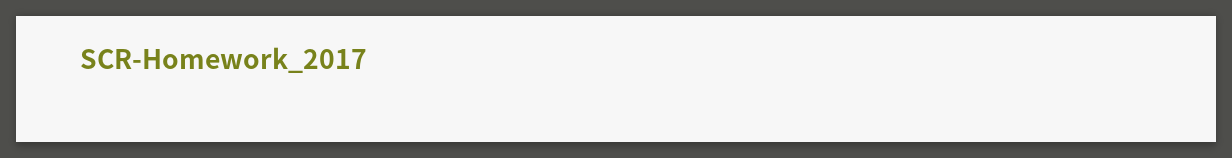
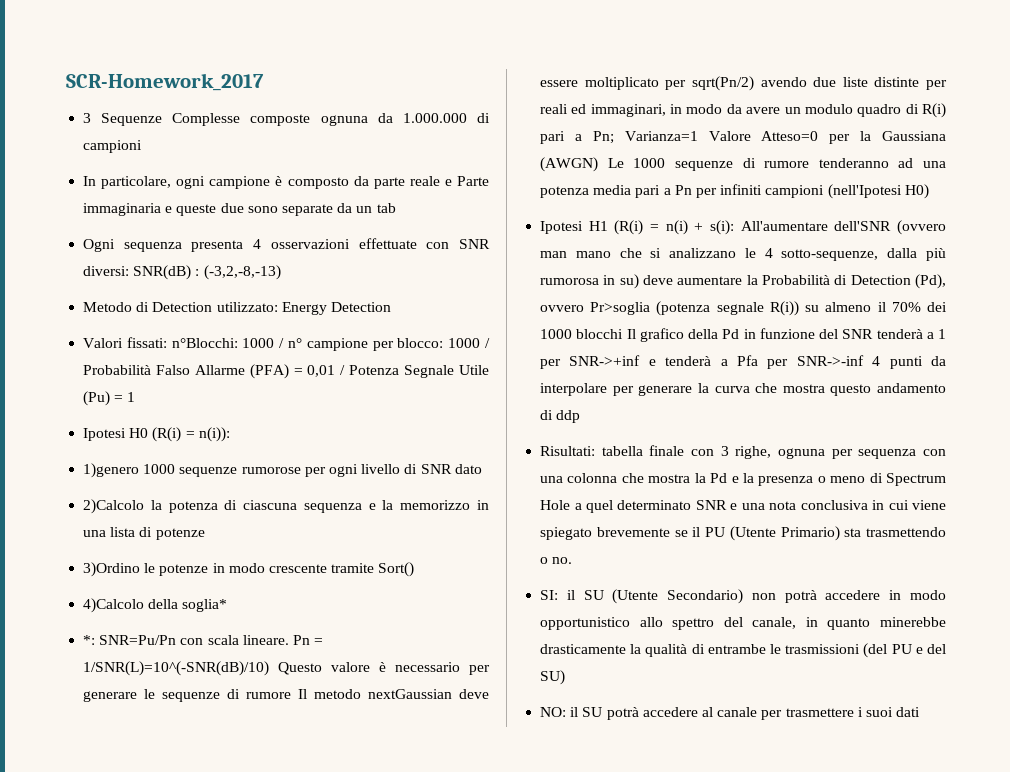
+ 3 Sequenze Complesse composte ognuna da 1.000.000 di campioni
+ In particolare, ogni campione è composto da parte reale e Parte immaginaria e queste due sono separate da un tab
+ Ogni sequenza presenta 4 osservazioni effettuate con SNR diversi: SNR(dB) : (-3,2,-8,-13)
+ Metodo di Detection utilizzato: Energy Detection
+ Valori fissati: n°Blocchi: 1000 / n° campione per blocco: 1000 / Probabilità Falso Allarme (PFA) = 0,01 / Potenza Segnale Utile (Pu) = 1
+ Ipotesi H0 (R(i) = n(i)):
+ 1)genero 1000 sequenze rumorose per ogni livello di SNR dato
+ 2)Calcolo la potenza di ciascuna sequenza e la memorizzo in una lista di potenze
+ 3)Ordino le potenze in modo crescente tramite Sort()
+ 4)Calcolo della soglia*
+ *: SNR=Pu/Pn con scala lineare. Pn = 1/SNR(L)=10^(-SNR(dB)/10) Questo valore è necessario per generare le sequenze di rumore Il metodo nextGaussian deve essere moltiplicato per sqrt(Pn/2) avendo due liste distinte per reali ed immaginari, in modo da avere un modulo quadro di R(i) pari a Pn; Varianza=1 Valore Atteso=0 per la Gaussiana (AWGN) Le 1000 sequenze di rumore tenderanno ad una potenza media pari a Pn per infiniti campioni (nell'Ipotesi H0)
+ Ipotesi H1 (R(i) = n(i) + s(i): All'aumentare dell'SNR (ovvero man mano che si analizzano le 4 sotto-sequenze, dalla più rumorosa in su) deve aumentare la Probabilità di Detection (Pd), ovvero Pr>soglia (potenza segnale R(i)) su almeno il 70% dei 1000 blocchi Il grafico della Pd in funzione del SNR tenderà a 1 per SNR->+inf e tenderà a Pfa per SNR->-inf 4 punti da interpolare per generare la curva che mostra questo andamento di ddp
+ Risultati: tabella finale con 3 righe, ognuna per sequenza con una colonna che mostra la Pd e la presenza o meno di Spectrum Hole a quel determinato SNR e una nota conclusiva in cui viene spiegato brevemente se il PU (Utente Primario) sta trasmettendo o no.
+ SI: il SU (Utente Secondario) non potrà accedere in modo opportunistico allo spettro del canale, in quanto minerebbe drasticamente la qualità di entrambe le trasmissioni (del PU e del SU)
+ NO: il SU potrà accedere al canale per trasmettere i suoi dati

